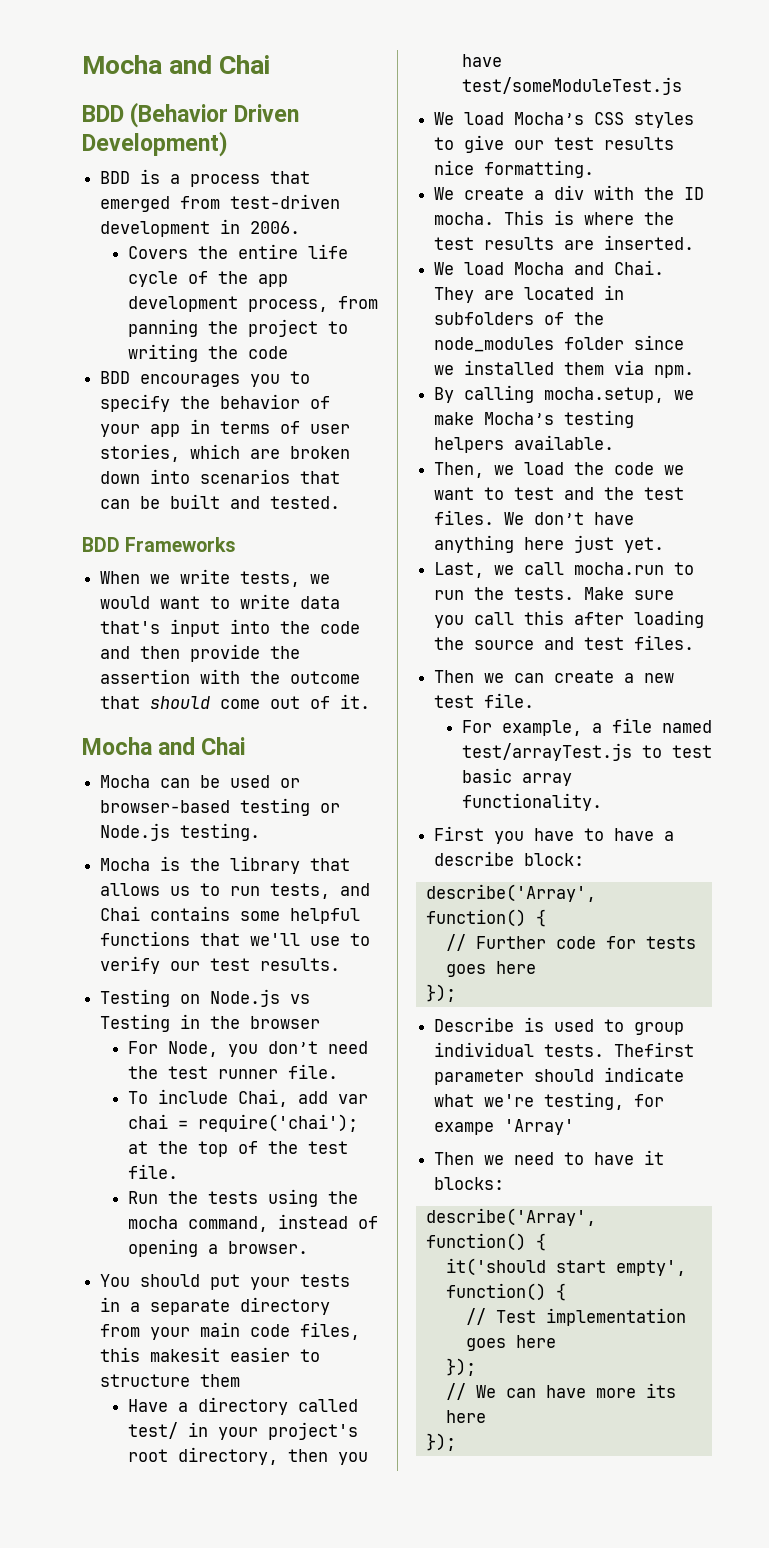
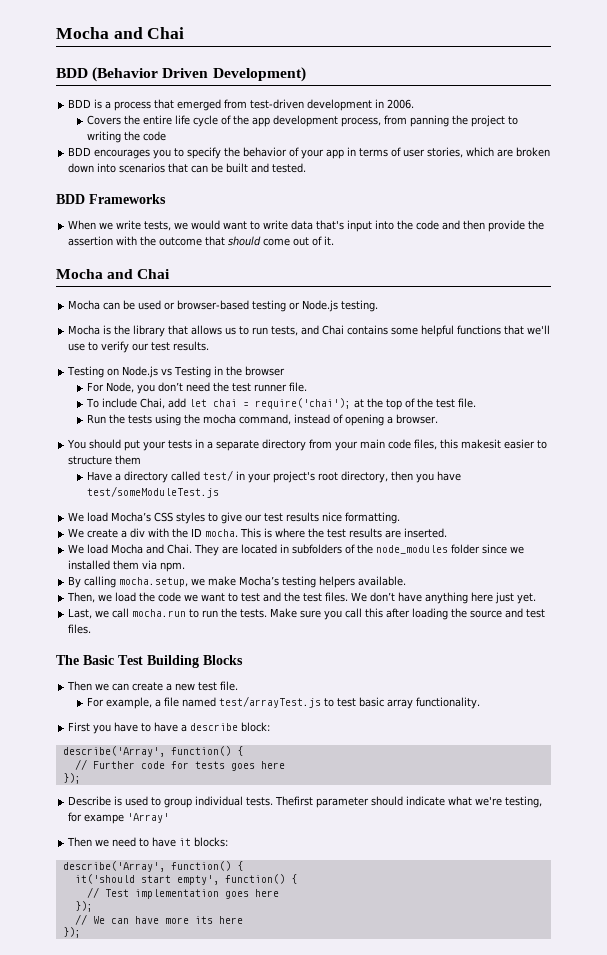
- To include Chai, add var chai = require('chai'); at the top of the test file.
+ To include Chai, add let chai = require('chai'); at the top of the test file.
+ The Basic Test Building Blocks

